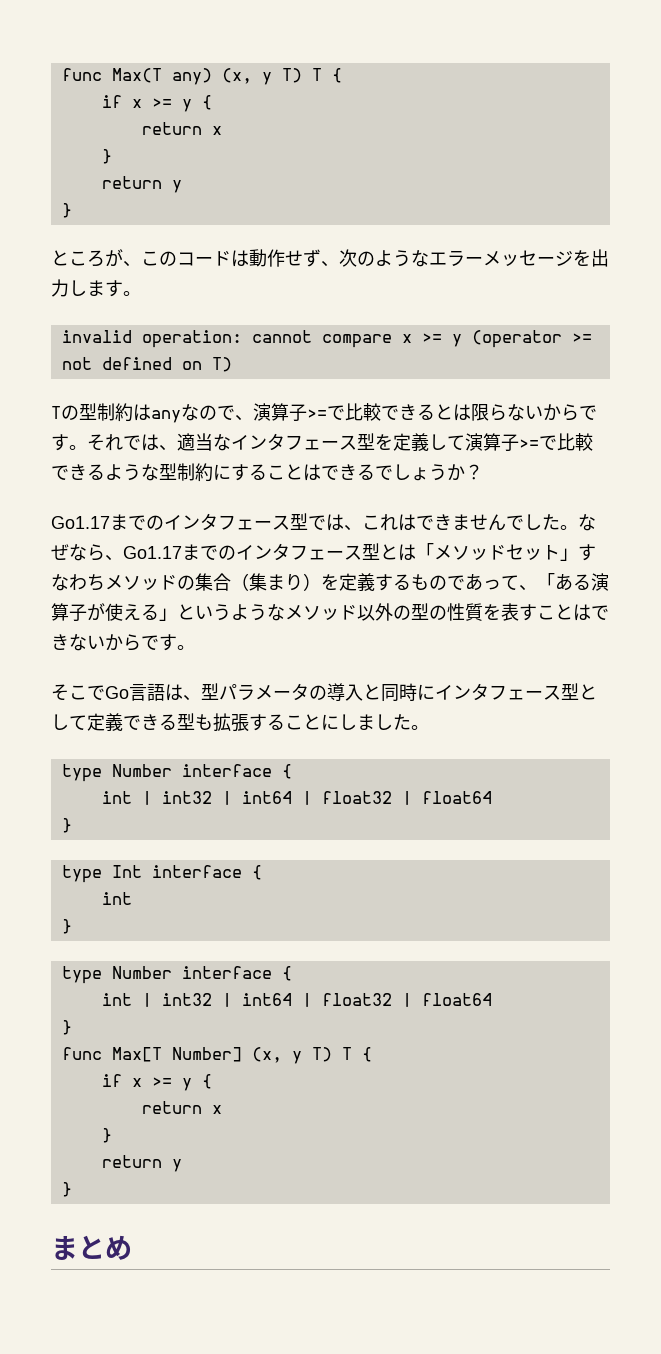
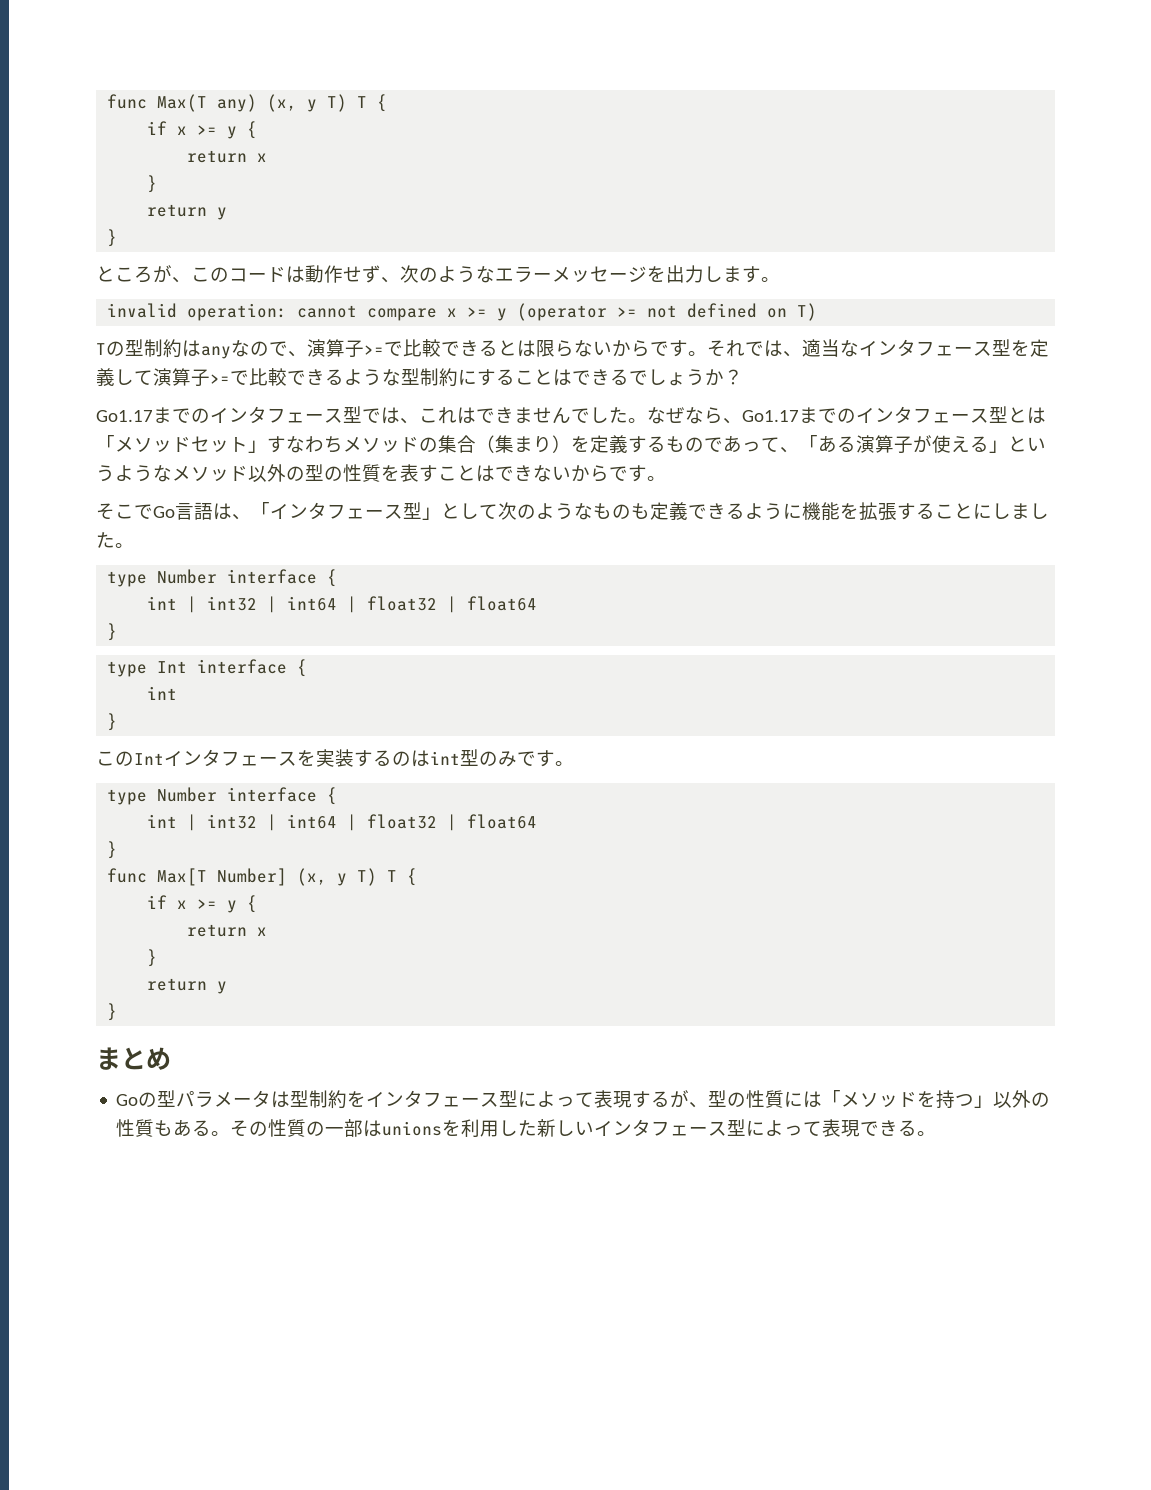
- そこでGo言語は、型パラメータの導入と同時にインタフェース型として定義できる型も拡張することにしました。
+ そこでGo言語は、「インタフェース型」として次のようなものも定義できるように機能を拡張することにしました。
+ このIntインタフェースを実装するのはint型のみです。
+ Goの型パラメータは型制約をインタフェース型によって表現するが、型の性質には「メソッドを持つ」以外の性質もある。その性質の一部はunionsを利用した新しいインタフェース型によって表現できる。

